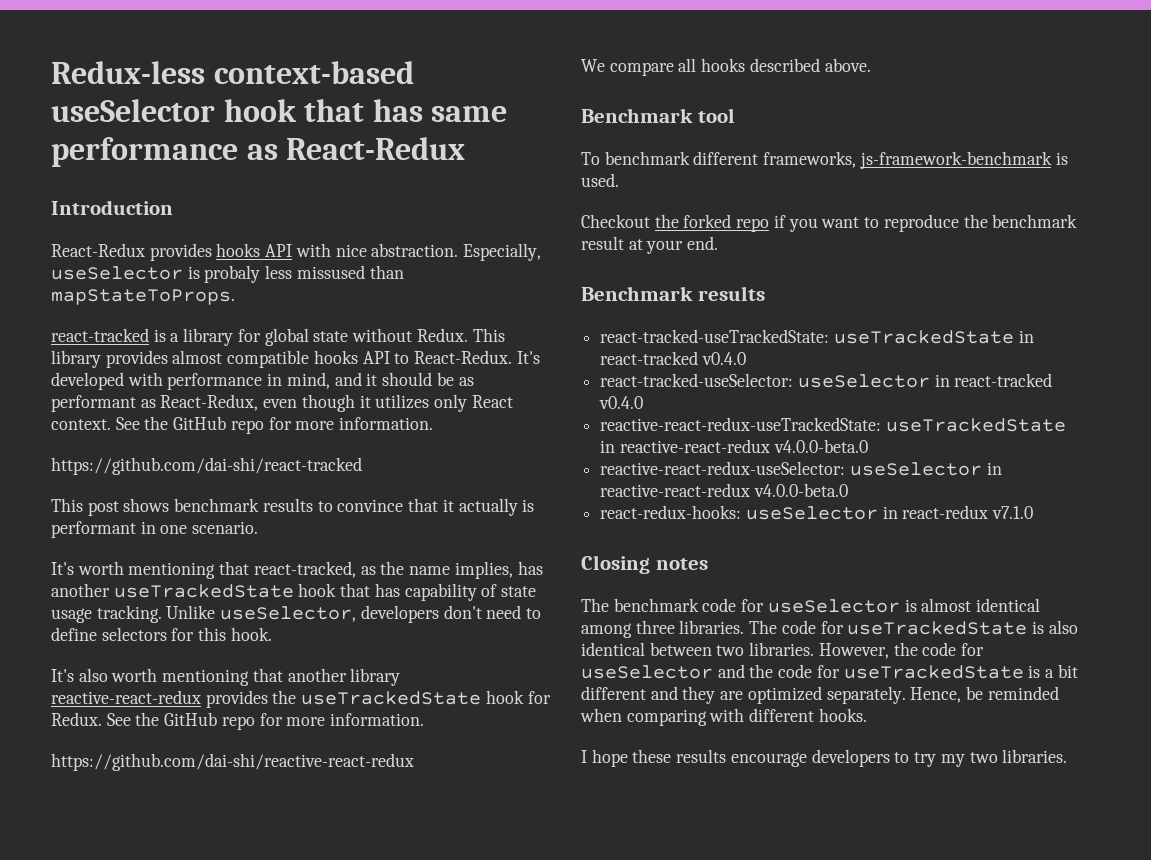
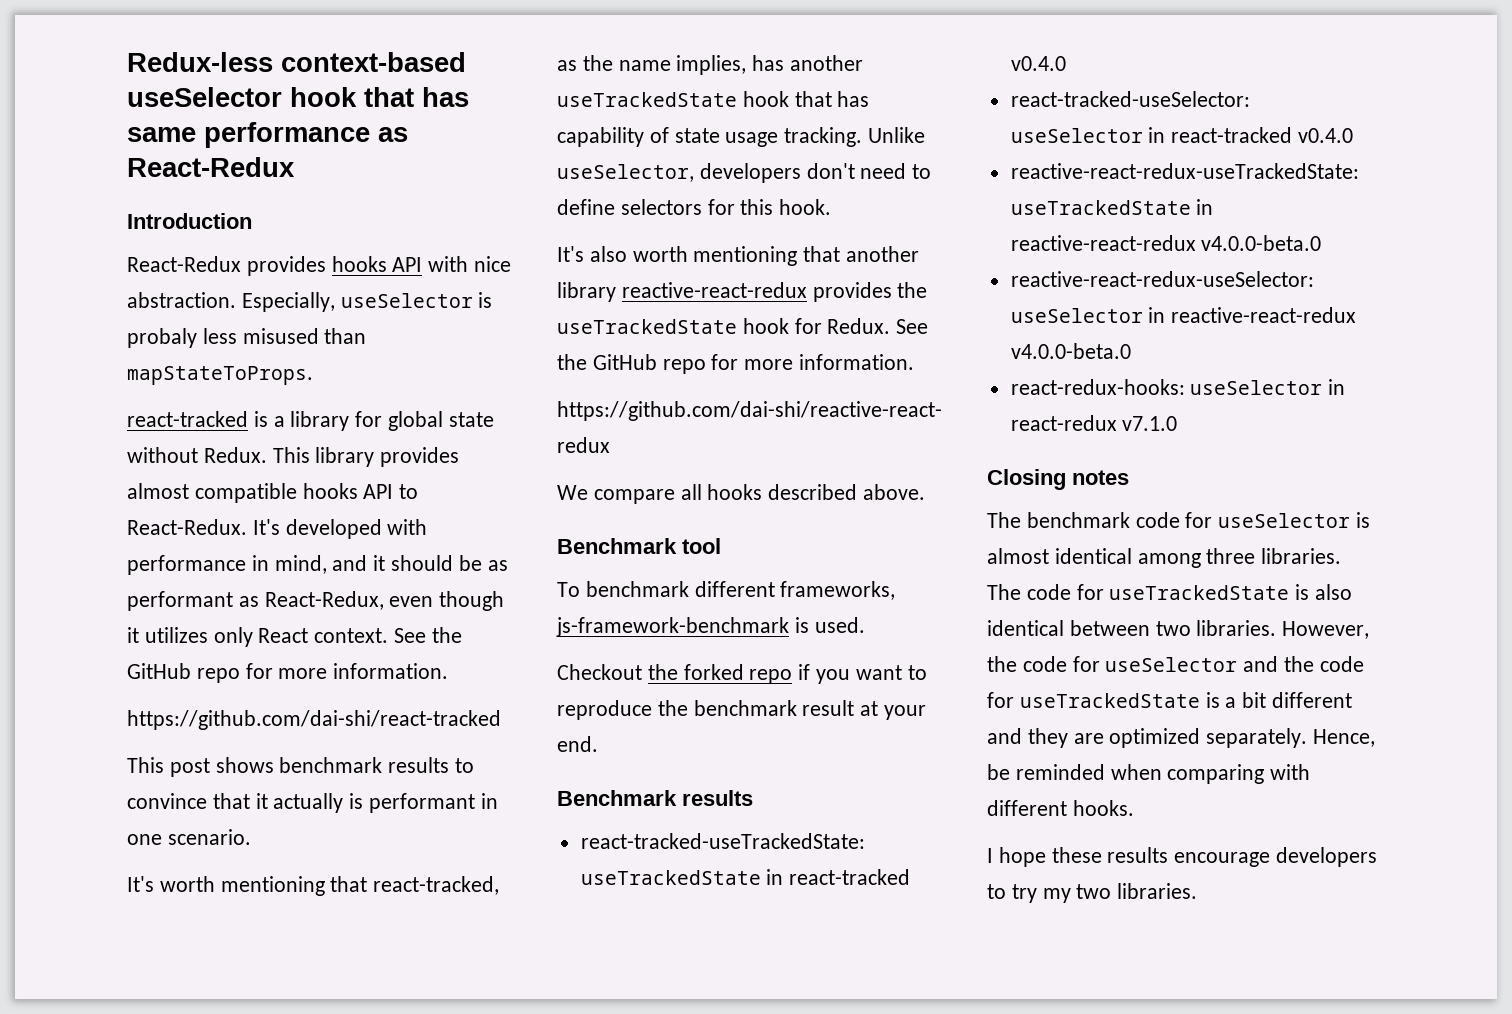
- Especially, useSelector is probaly less missused than mapStateToProps.
+ Especially, useSelector is probaly less misused than mapStateToProps.

